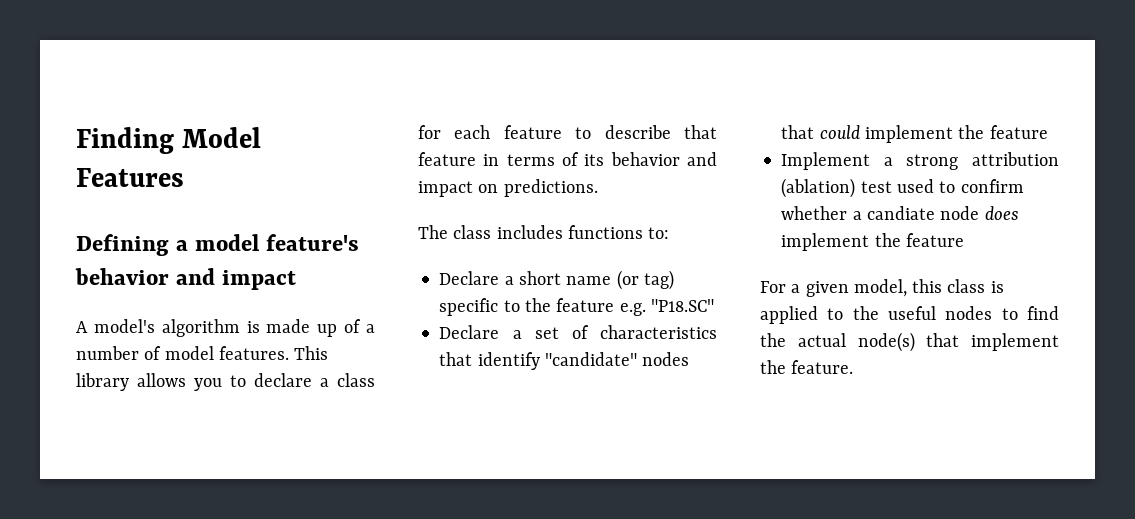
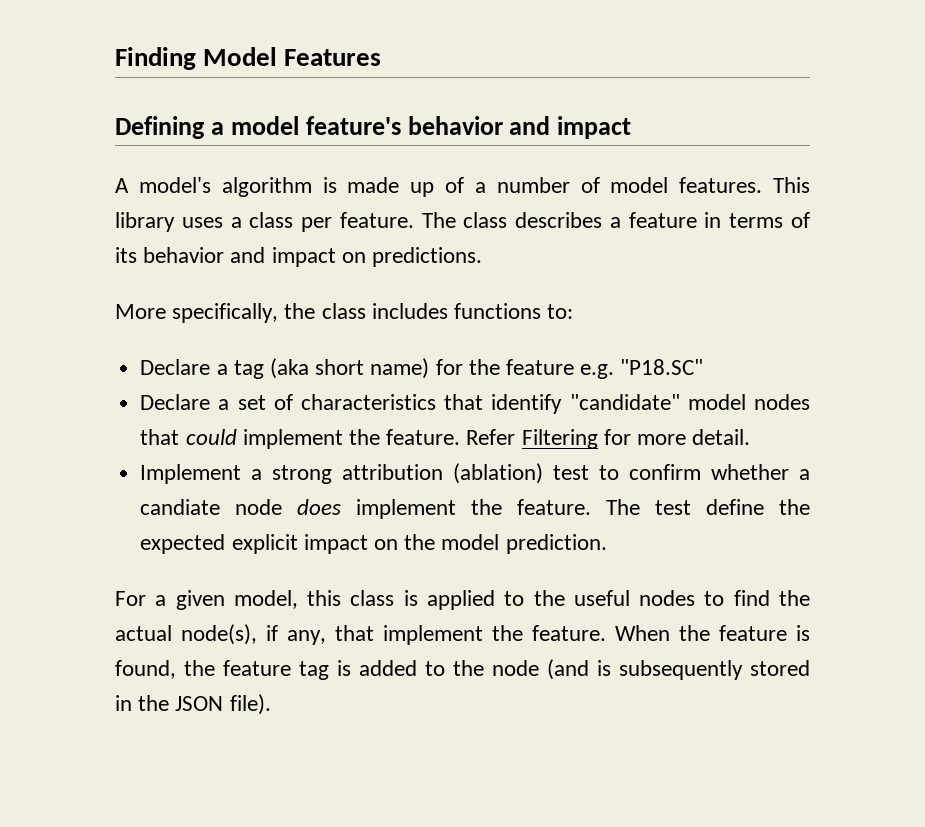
- This library allows you to declare a class for each feature to describe that feature in terms of its behavior and impact on predictions.
+ This library uses a class per feature. The class describes a feature in terms of its behavior and impact on predictions.
- The class includes functions to:
+ More specifically, the class includes functions to:
- Declare a short name (or tag) specific to the feature e.g. "P18.SC"
+ Declare a tag (aka short name) for the feature e.g. "P18.SC"
- Declare a set of characteristics that identify "candidate" nodes that could implement the feature
+ Declare a set of characteristics that identify "candidate" model nodes that could implement the feature. Refer Filtering for more detail.
- Implement a strong attribution (ablation) test used to confirm whether a candiate node does implement the feature
+ Implement a strong attribution (ablation) test to confirm whether a candiate node does implement the feature. The test define the expected explicit impact on the model prediction.
- For a given model, this class is applied to the useful nodes to find the actual node(s) that implement the feature.
+ For a given model, this class is applied to the useful nodes to find the actual node(s), if any, that implement the feature.
+ When the feature is found, the feature tag is added to the node (and is subsequently stored in the JSON file).

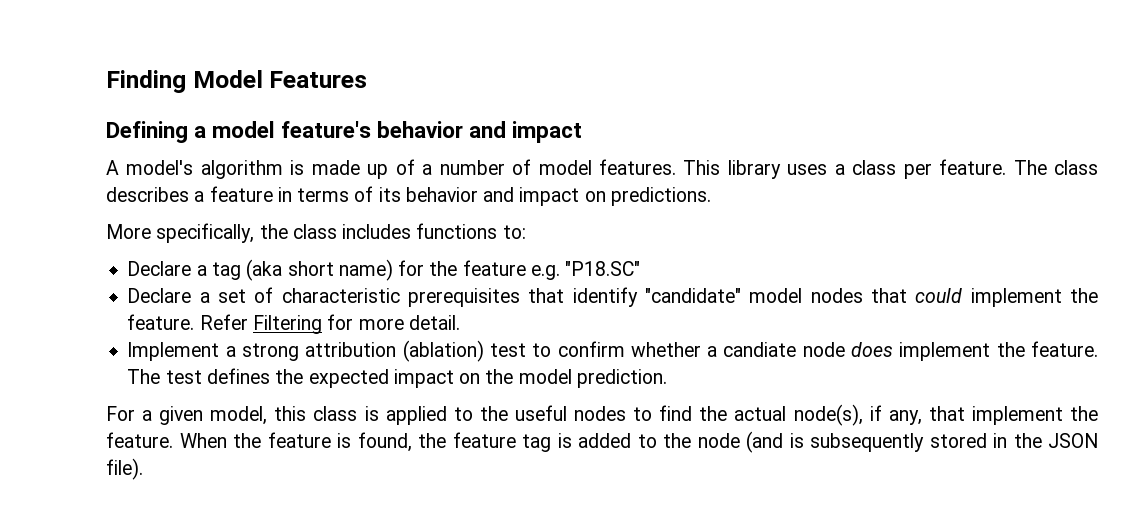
- Declare a set of characteristics that identify "candidate" model nodes that could implement the feature.
+ Declare a set of characteristic prerequisites that identify "candidate" model nodes that could implement the feature.
- The test define the expected explicit impact on the model prediction.
+ The test defines the expected impact on the model prediction.

